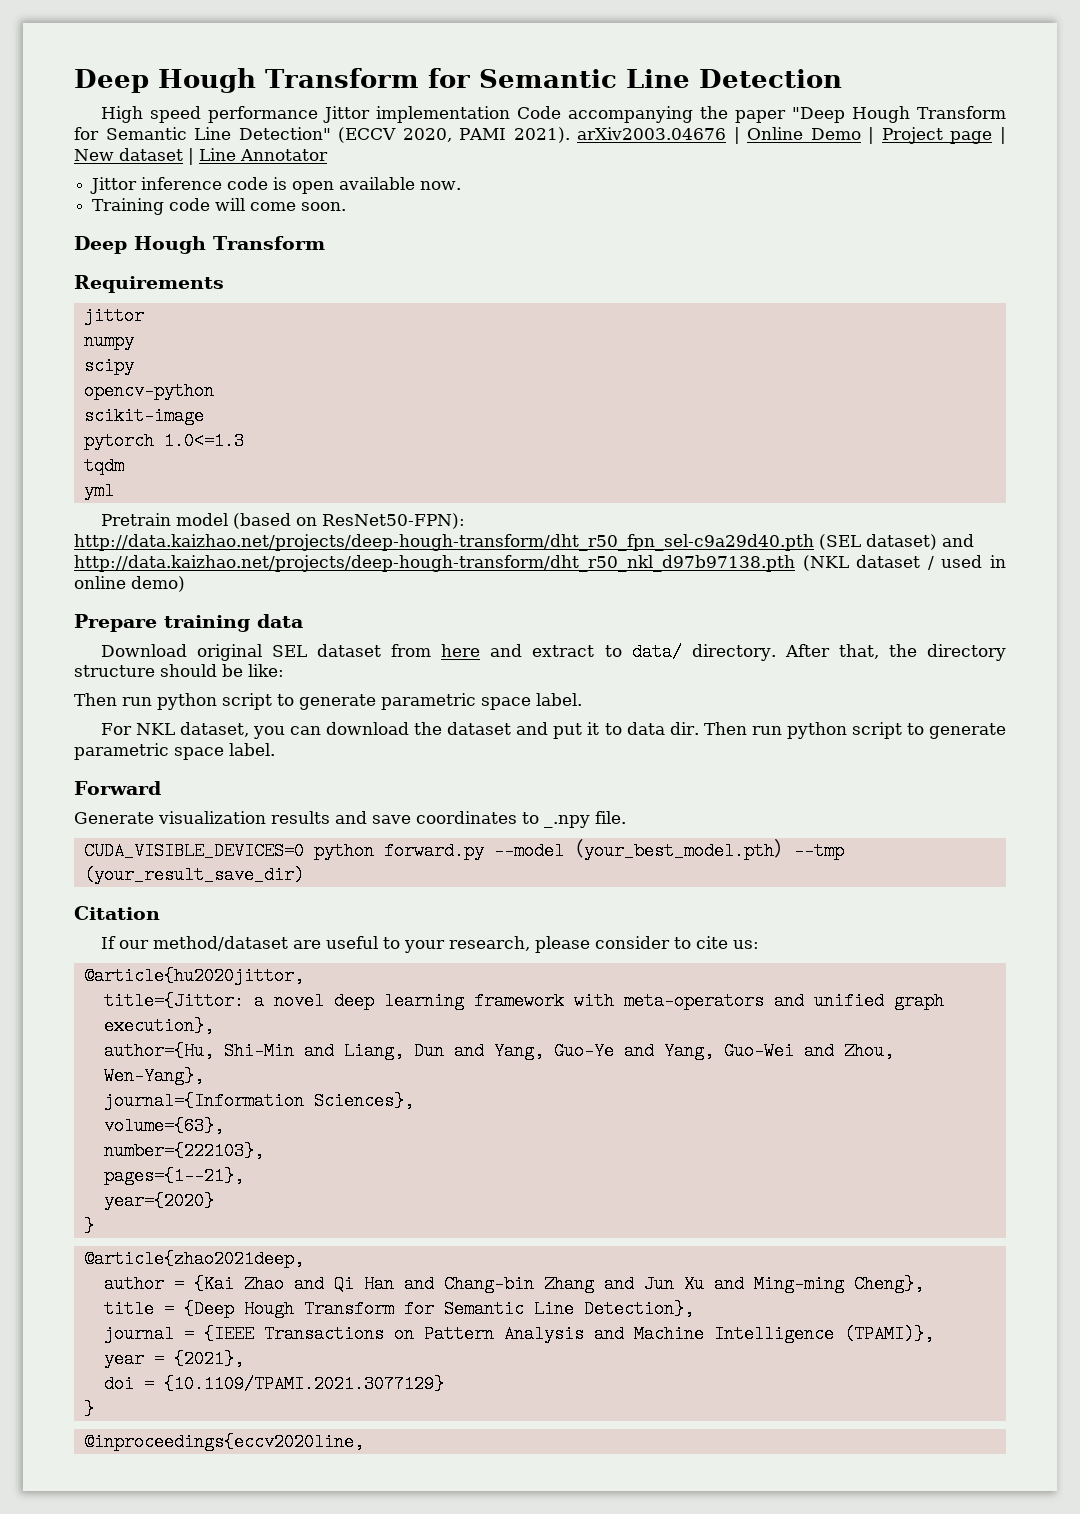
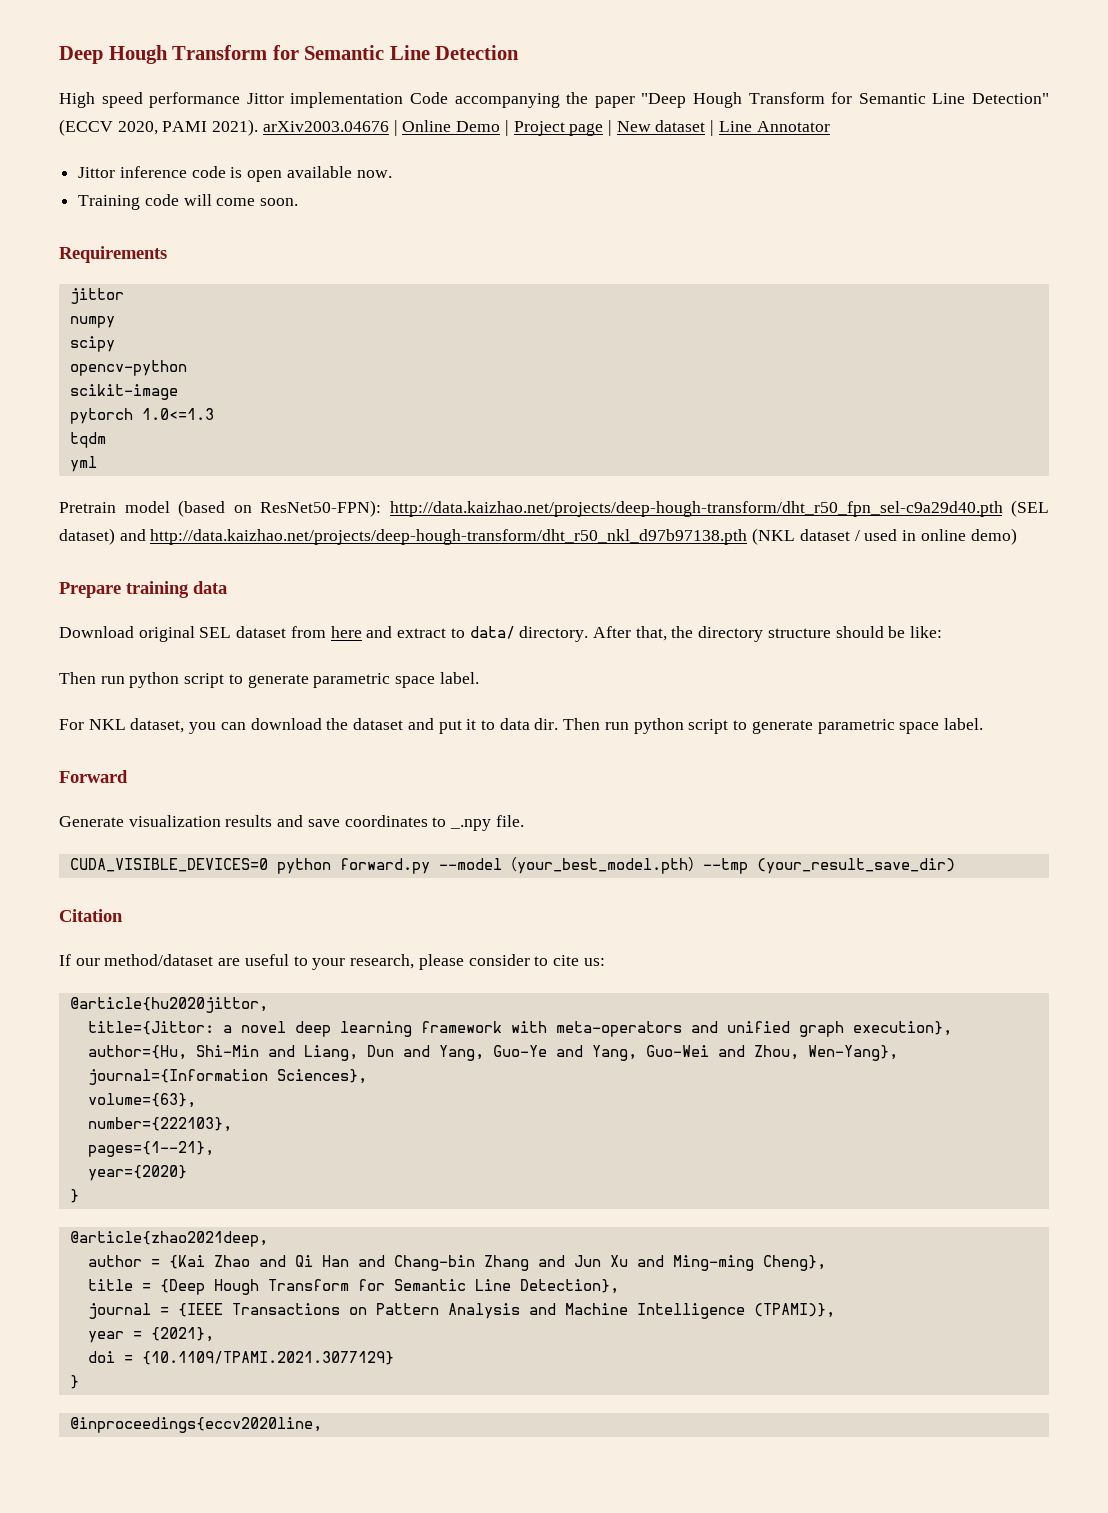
  Training code will come soon.
- Deep Hough Transform

